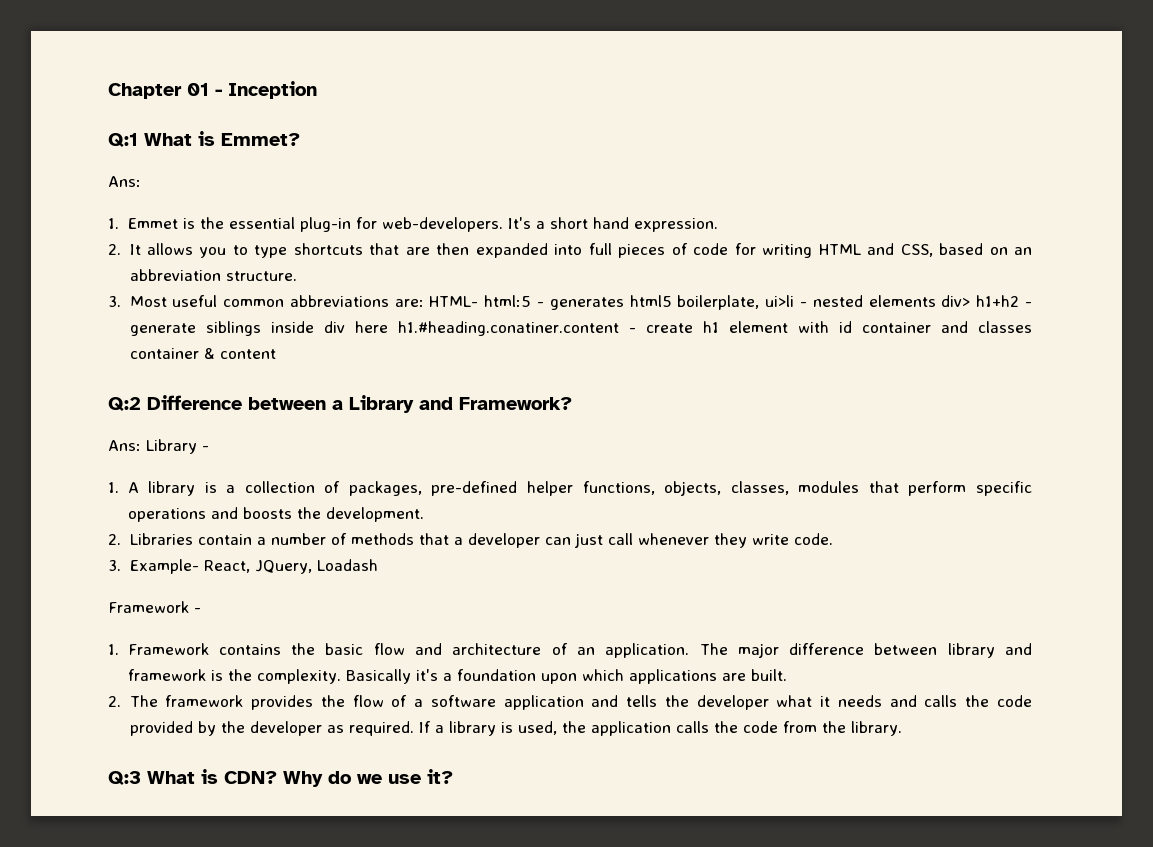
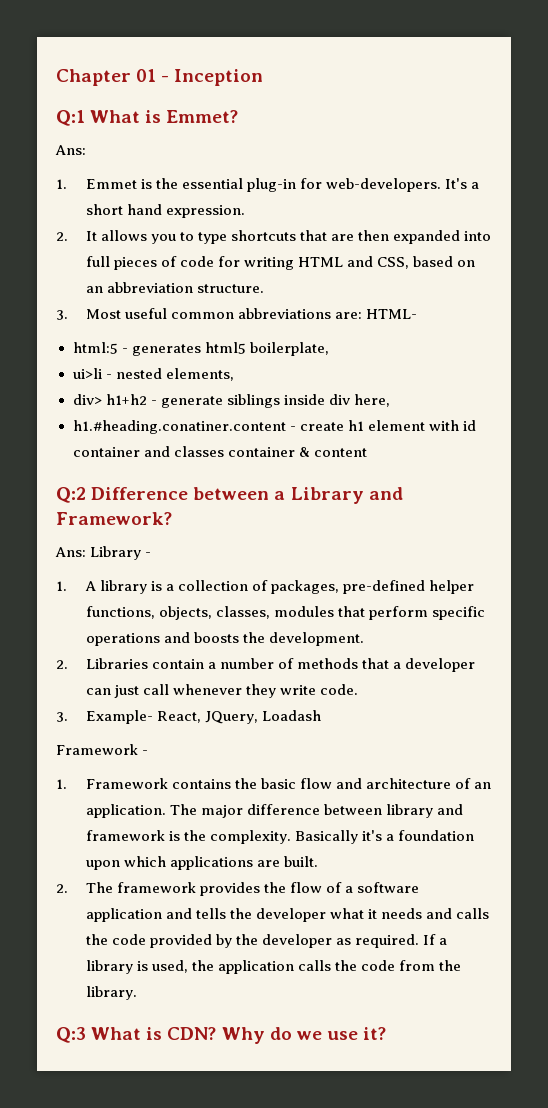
- 3. Most useful common abbreviations are: HTML- html:5 - generates html5 boilerplate, ui>li - nested elements div> h1+h2 - generate siblings inside div here h1.#heading.conatiner.content - create h1 element with id container and classes container & content
+ 3. Most useful common abbreviations are: HTML-
+ html:5 - generates html5 boilerplate,
+ ui>li - nested elements,
+ div> h1+h2 - generate siblings inside div here,
+ h1.#heading.conatiner.content - create h1 element with id container and classes container & content

